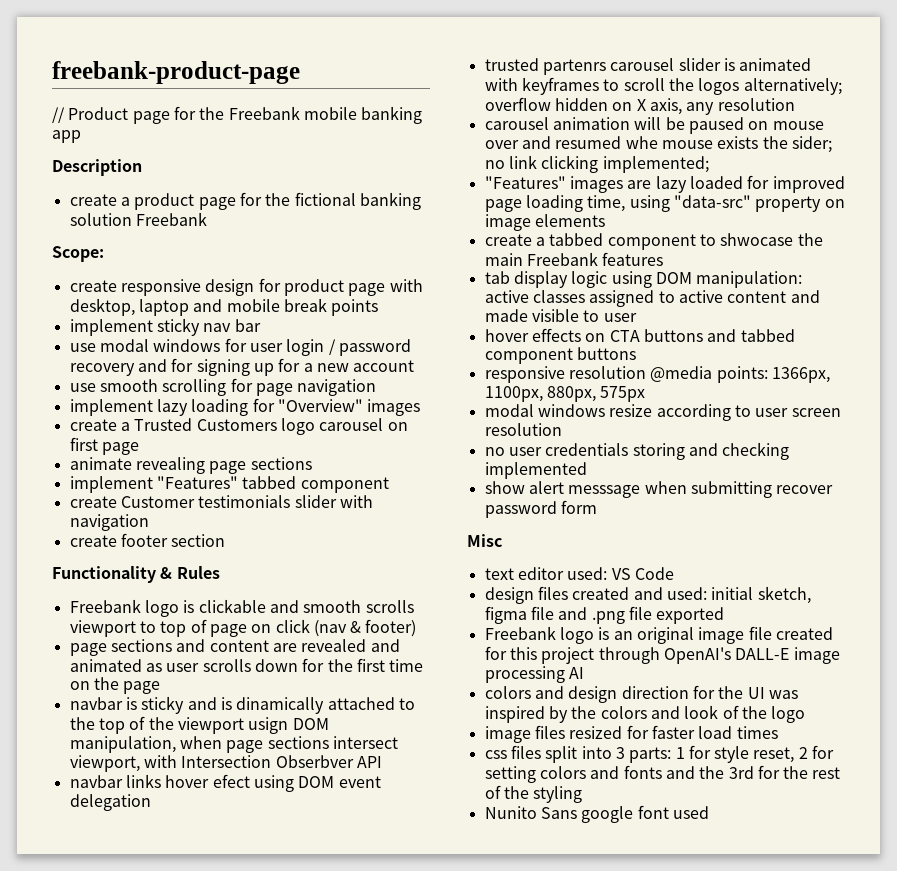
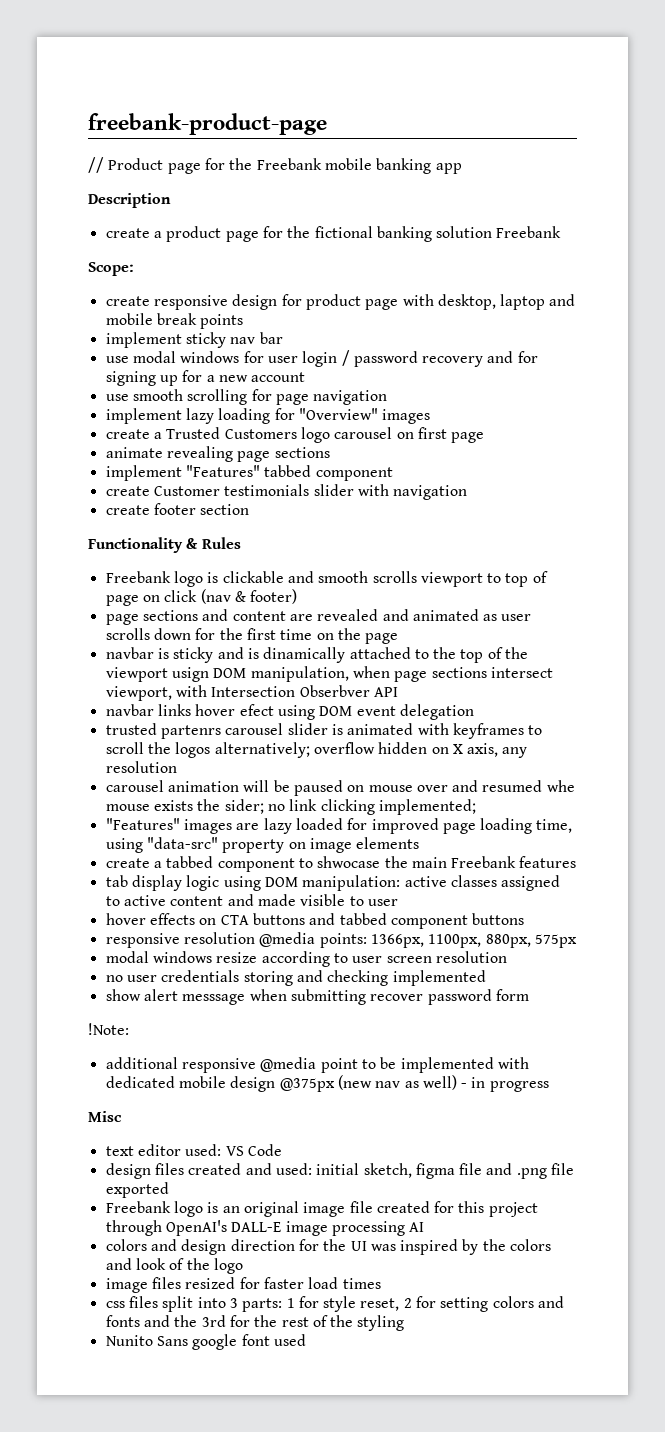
+ !Note:
+ additional responsive @media point to be implemented with dedicated mobile design @375px (new nav as well) - in progress

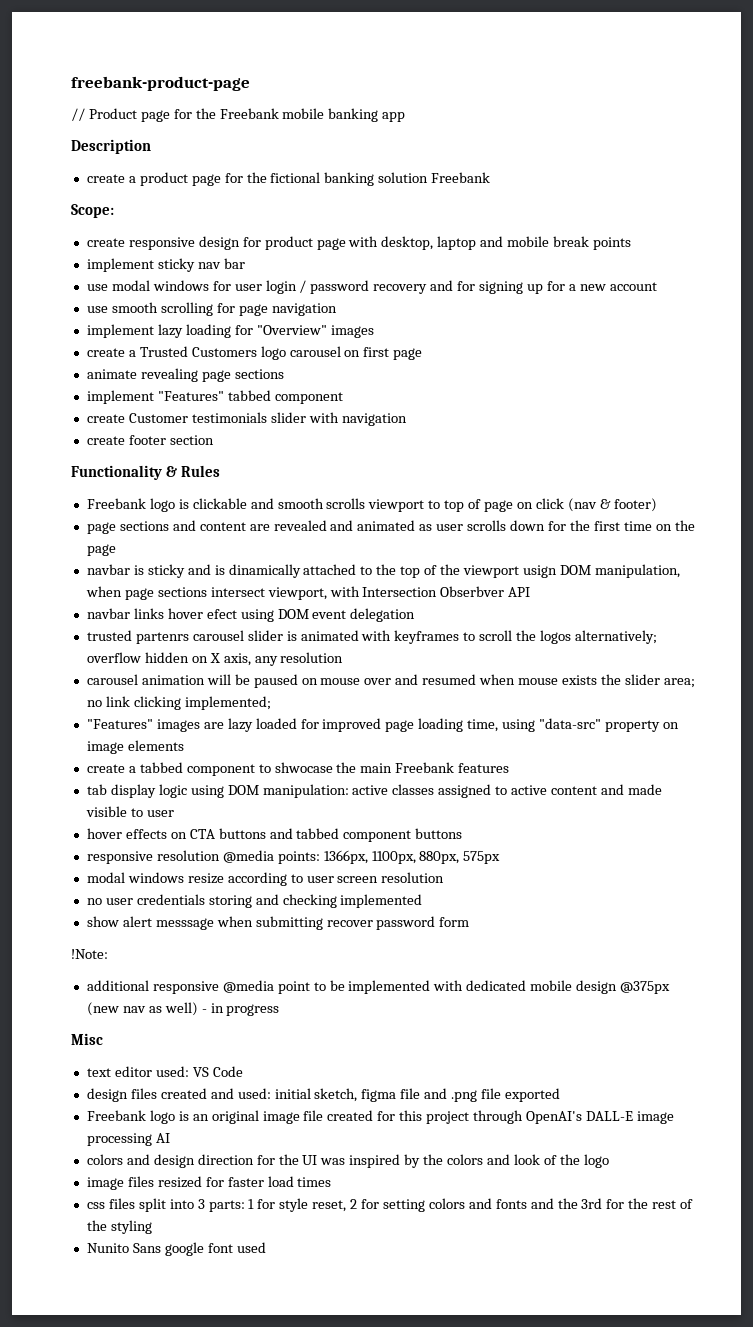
- carousel animation will be paused on mouse over and resumed whe mouse exists the sider; no link clicking implemented;
+ carousel animation will be paused on mouse over and resumed when mouse exists the slider area; no link clicking implemented;

